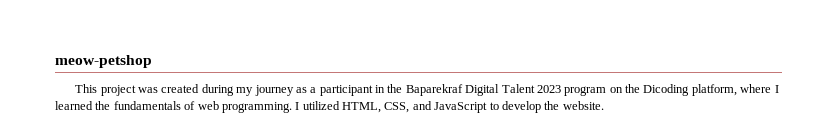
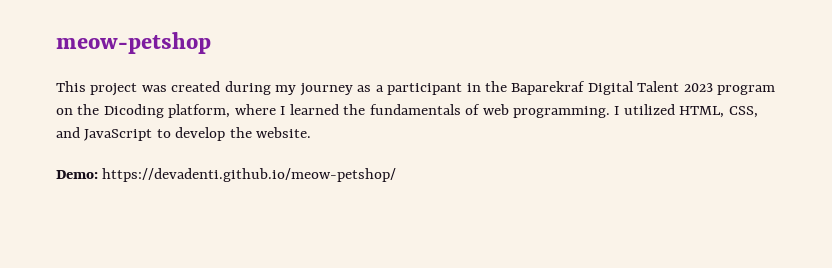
+ Demo: https://devadenti.github.io/meow-petshop/

